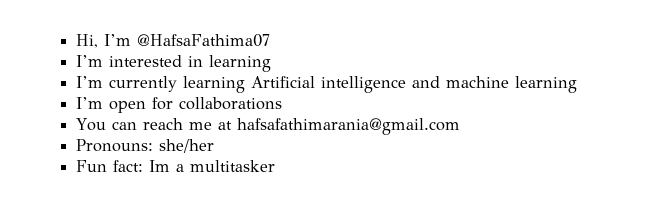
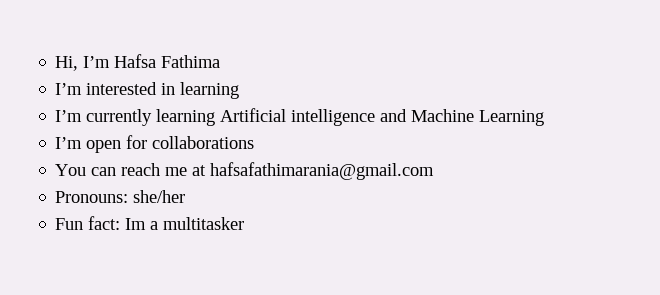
- Hi, I’m @HafsaFathima07
+ Hi, I’m Hafsa Fathima
- I’m currently learning Artificial intelligence and machine learning
+ I’m currently learning Artificial intelligence and Machine Learning

